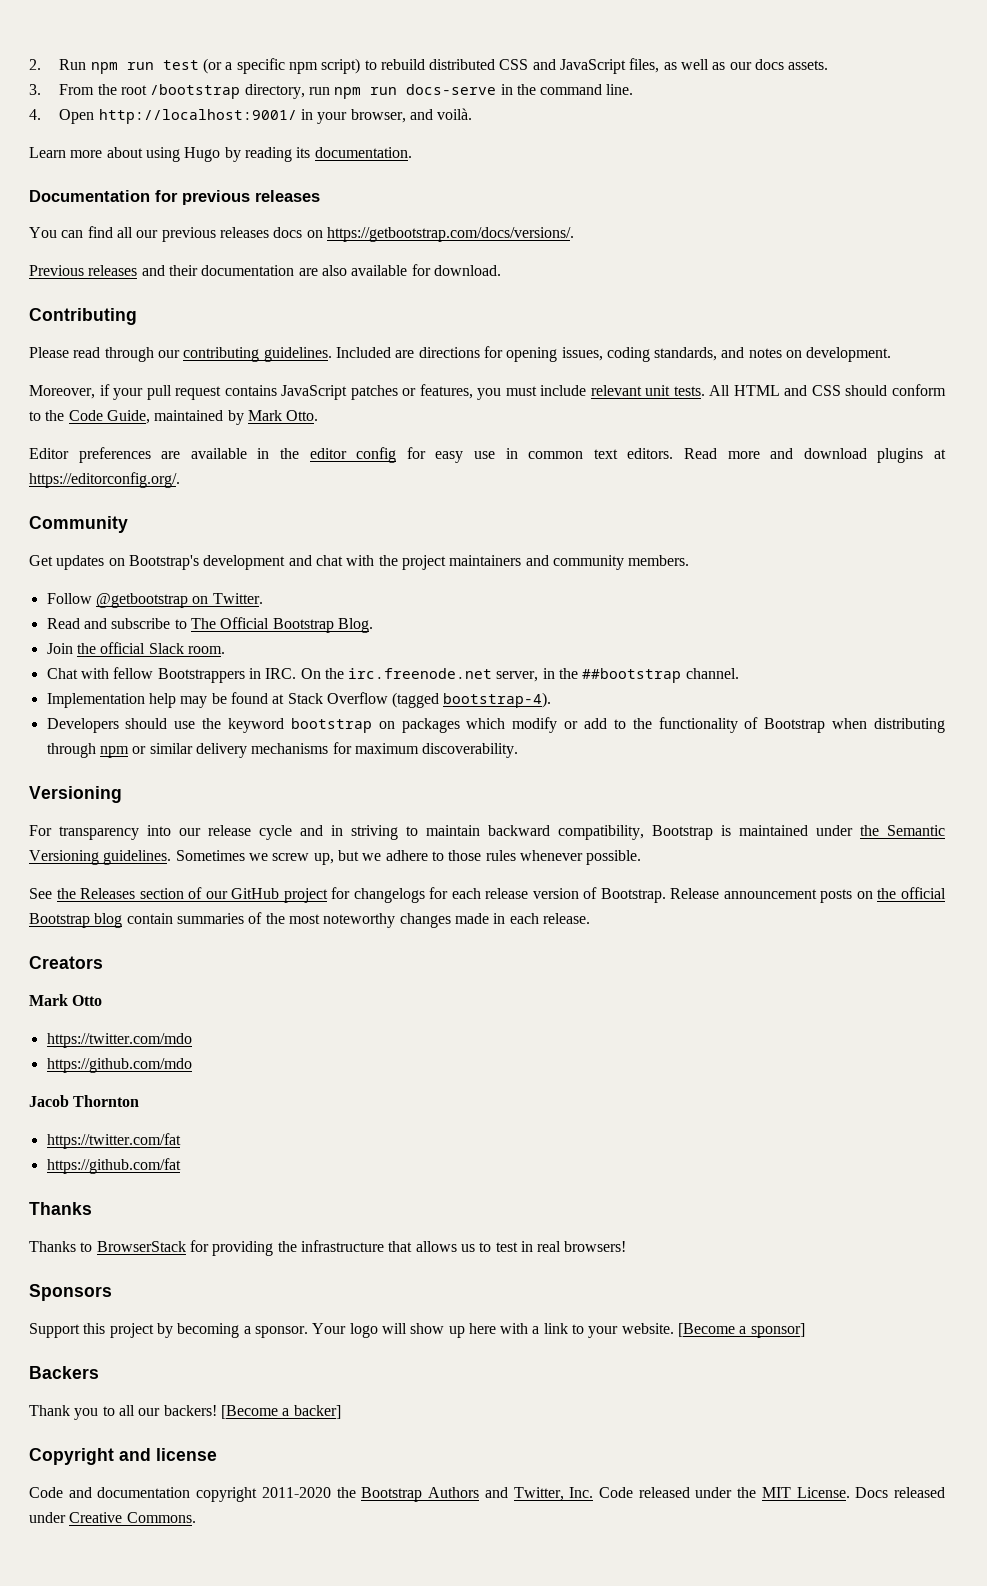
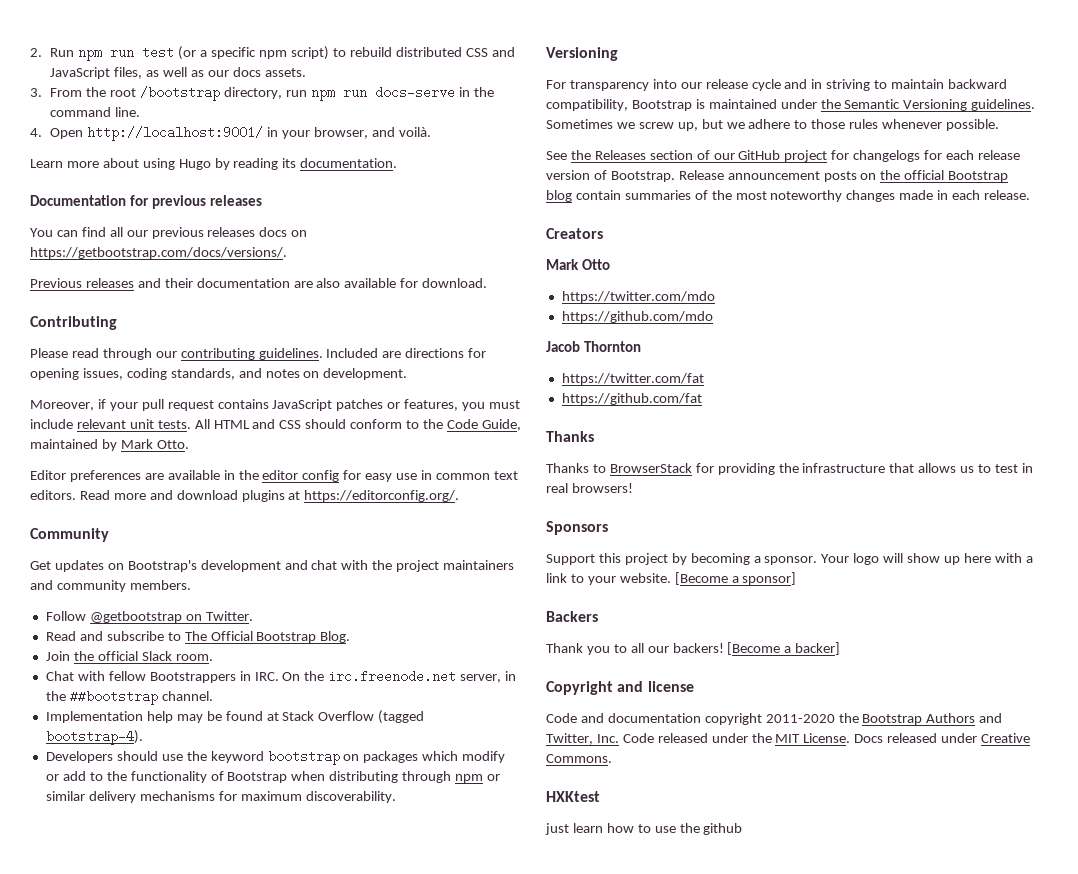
+ HXKtest
+ just learn how to use the github

